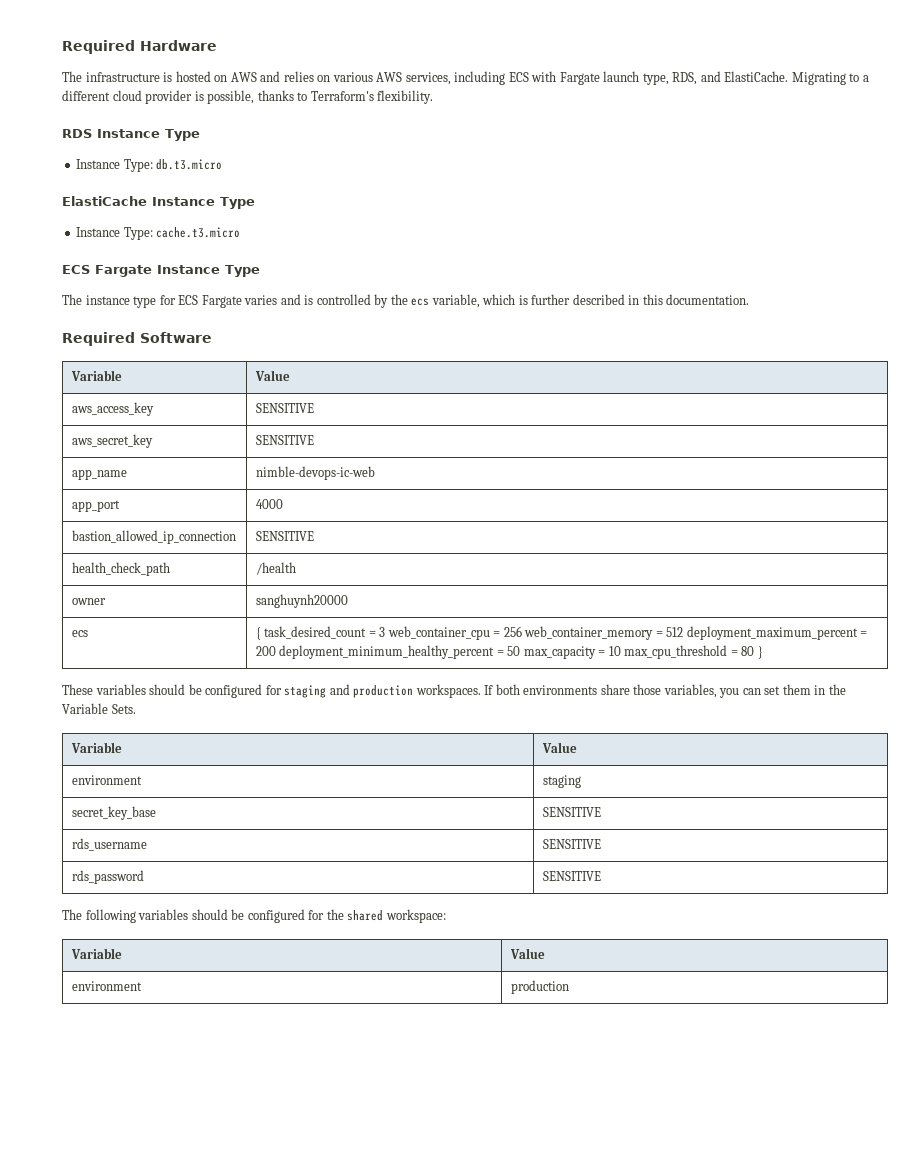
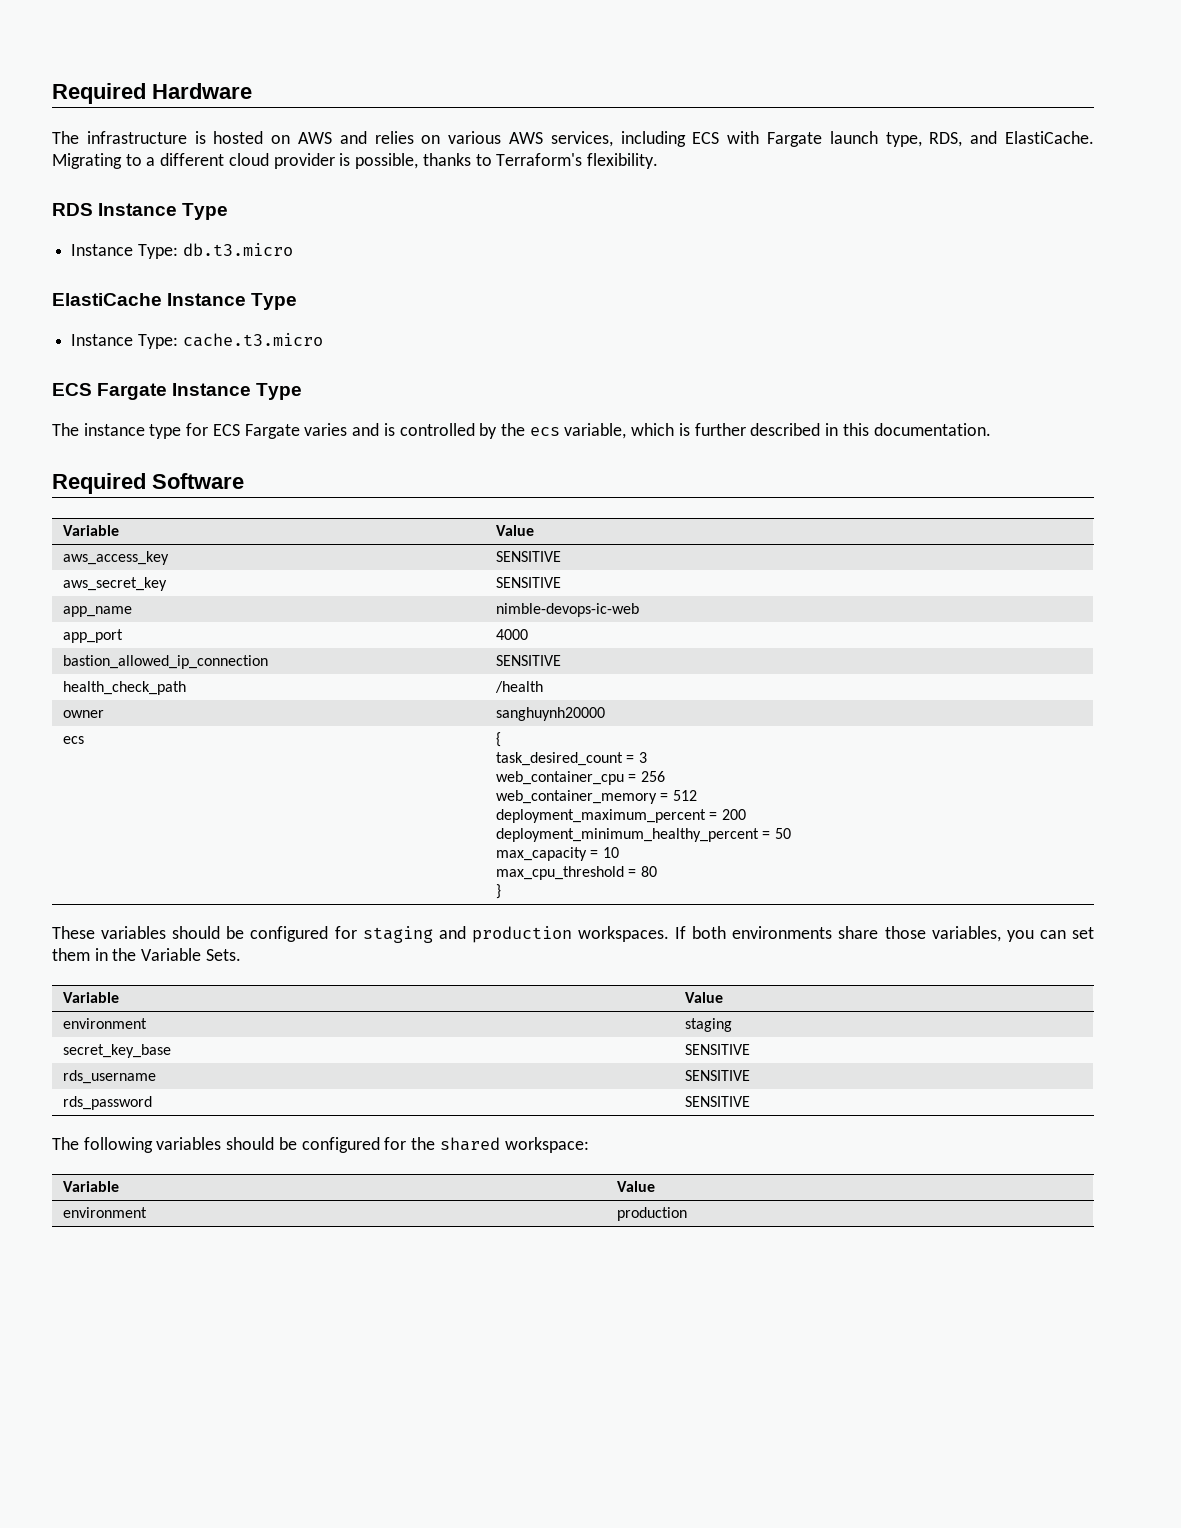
- ecs | { task_desired_count = 3 web_container_cpu = 256 web_container_memory = 512 deployment_maximum_percent = 200 deployment_minimum_healthy_percent = 50 max_capacity = 10 max_cpu_threshold = 80 }
+ ecs | {
+ task_desired_count = 3
+ web_container_cpu = 256
+ web_container_memory = 512
+ deployment_maximum_percent = 200
+ deployment_minimum_healthy_percent = 50
+ max_capacity = 10
+ max_cpu_threshold = 80
+ }

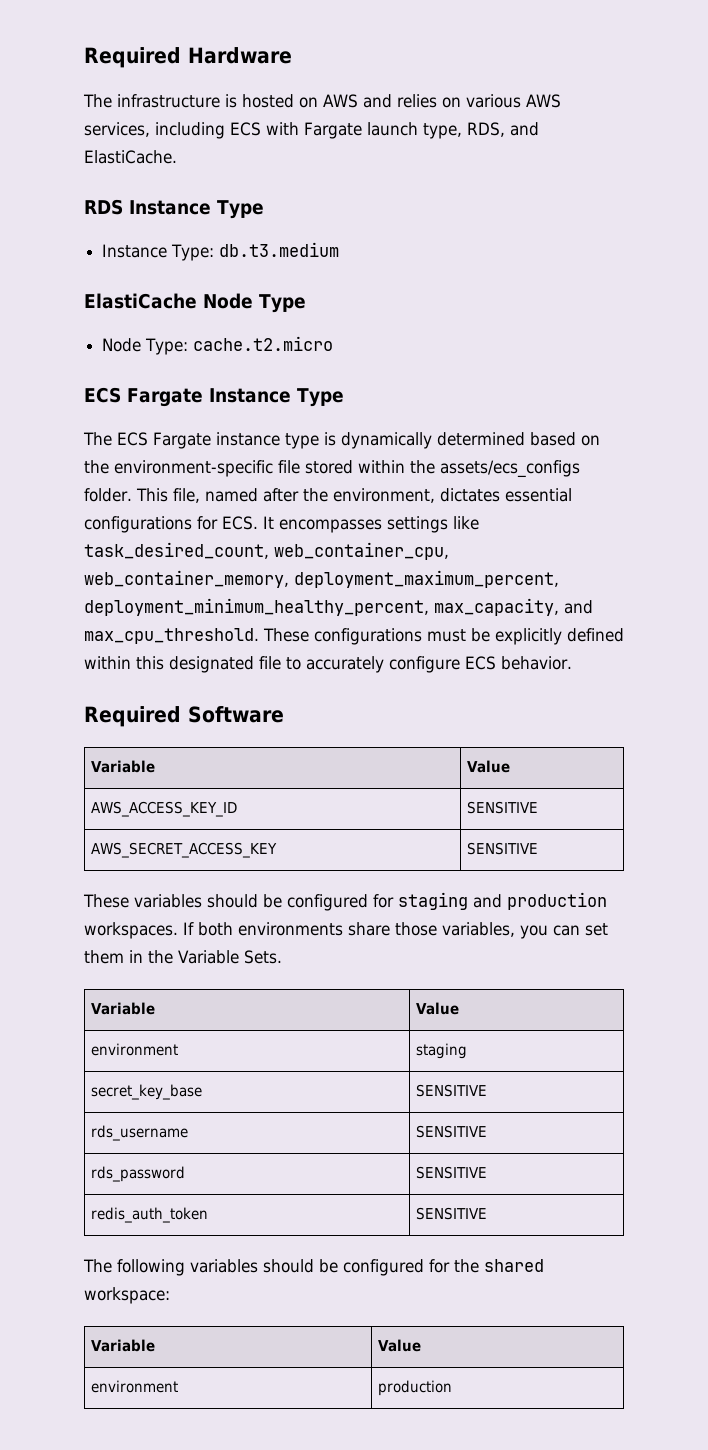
- Migrating to a different cloud provider is possible, thanks to Terraform's flexibility.
- Instance Type: db.t3.micro
+ Instance Type: db.t3.medium
- ElastiCache Instance Type
- Instance Type: cache.t3.micro
+ ElastiCache Node Type
+ Node Type: cache.t2.micro
- The instance type for ECS Fargate varies and is controlled by the ecs variable, which is further described in this documentation.
+ The ECS Fargate instance type is dynamically determined based on the environment-specific file stored within the assets/ecs_configs folder. This file, named after the environment, dictates essential configurations for ECS. It encompasses settings like task_desired_count, web_container_cpu, web_container_memory, deployment_maximum_percent, deployment_minimum_healthy_percent, max_capacity, and max_cpu_threshold. These configurations must be explicitly defined within this designated file to accurately configure ECS behavior.
- aws_access_key | SENSITIVE
- aws_secret_key | SENSITIVE
- app_name | nimble-devops-ic-web
- app_port | 4000
- bastion_allowed_ip_connection | SENSITIVE
- health_check_path | /health
- owner | sanghuynh20000
- ecs | {
- task_desired_count = 3
- web_container_cpu = 256
- web_container_memory = 512
- deployment_maximum_percent = 200
- deployment_minimum_healthy_percent = 50
- max_capacity = 10
- max_cpu_threshold = 80
- }
+ AWS_ACCESS_KEY_ID | SENSITIVE
+ AWS_SECRET_ACCESS_KEY | SENSITIVE
+ redis_auth_token | SENSITIVE

